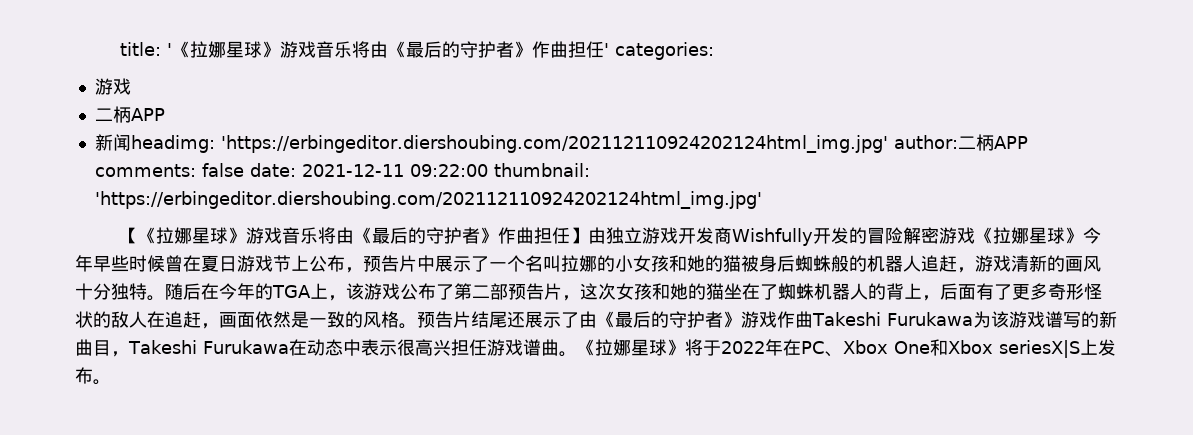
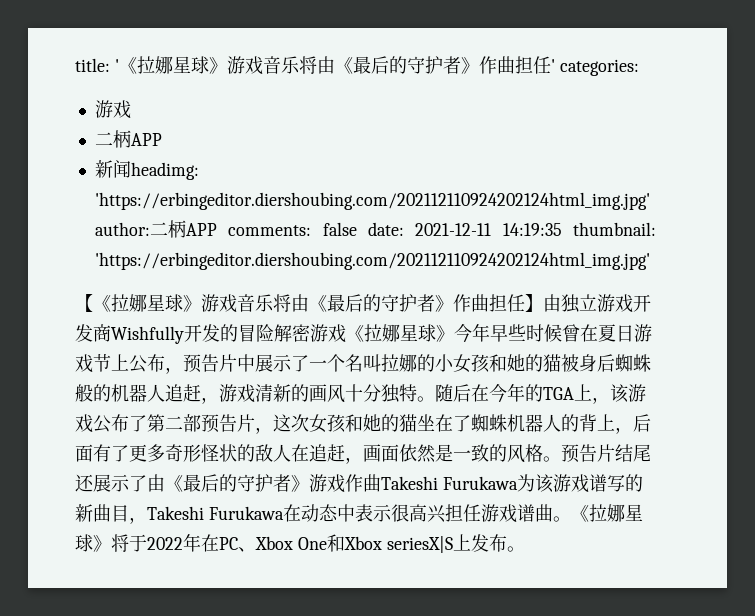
- 新闻headimg: 'https://erbingeditor.diershoubing.com/202112110924202124html_img.jpg' author:二柄APP comments: false date: 2021-12-11 09:22:00 thumbnail: 'https://erbingeditor.diershoubing.com/202112110924202124html_img.jpg'
+ 新闻headimg: 'https://erbingeditor.diershoubing.com/202112110924202124html_img.jpg' author:二柄APP comments: false date: 2021-12-11 14:19:35 thumbnail: 'https://erbingeditor.diershoubing.com/202112110924202124html_img.jpg'

